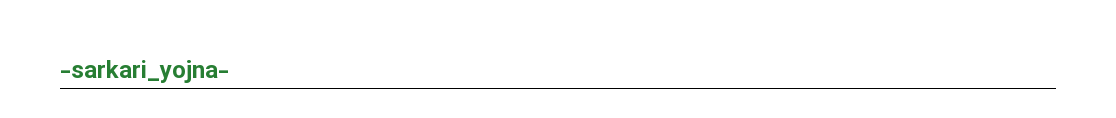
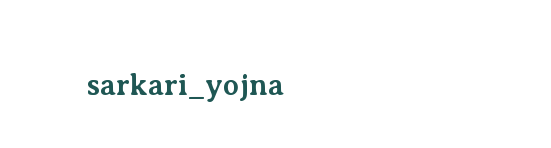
- -sarkari_yojna-
+ sarkari_yojna

